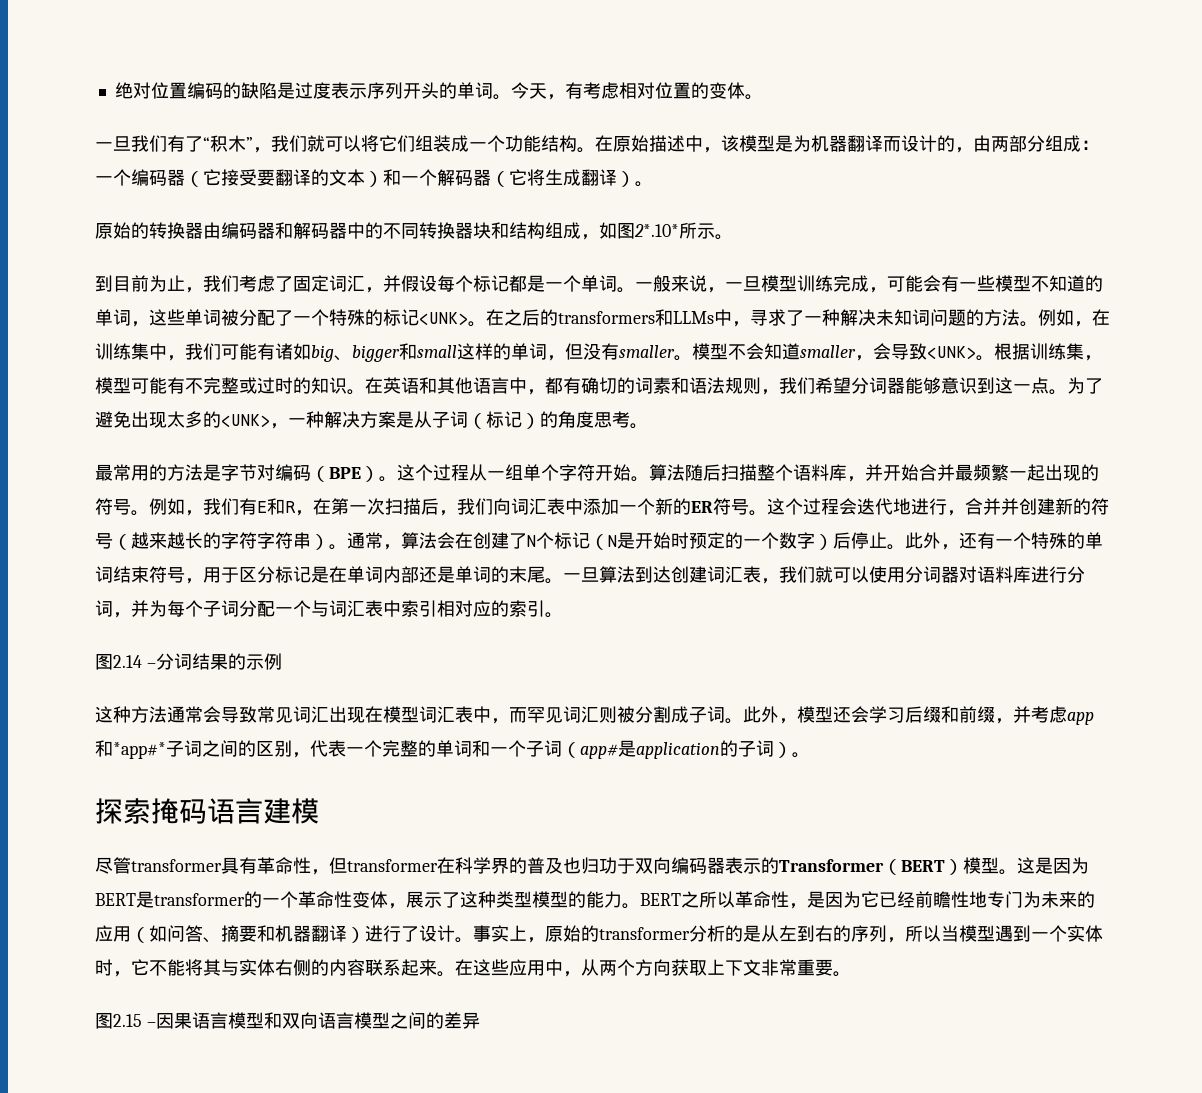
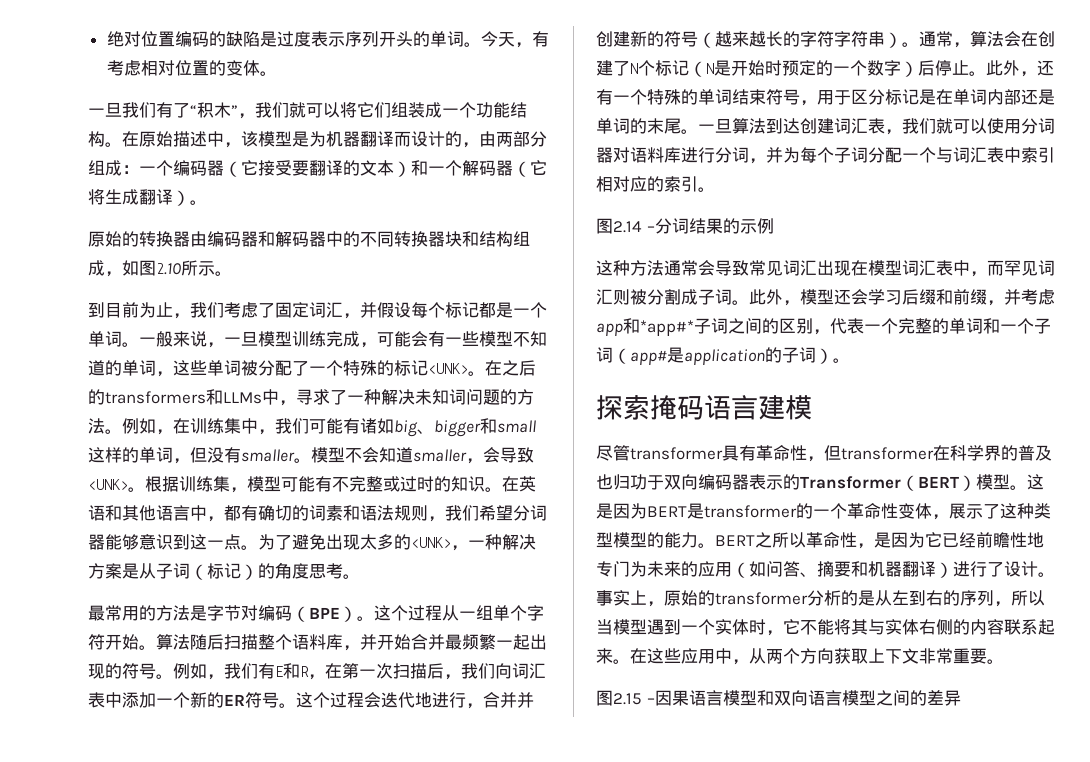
- 原始的转换器由编码器和解码器中的不同转换器块和结构组成，如图2*.10*所示。
+ 原始的转换器由编码器和解码器中的不同转换器块和结构组成，如图2.10所示。

